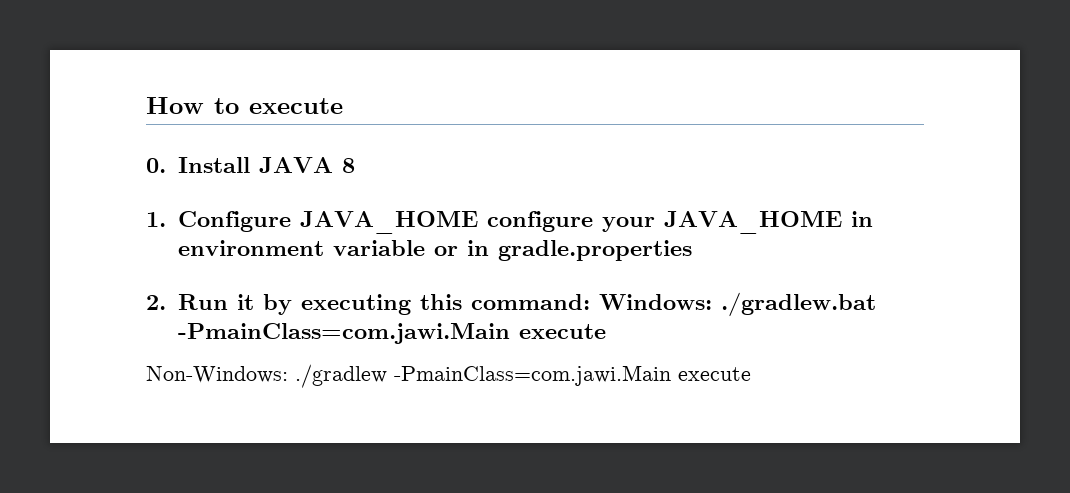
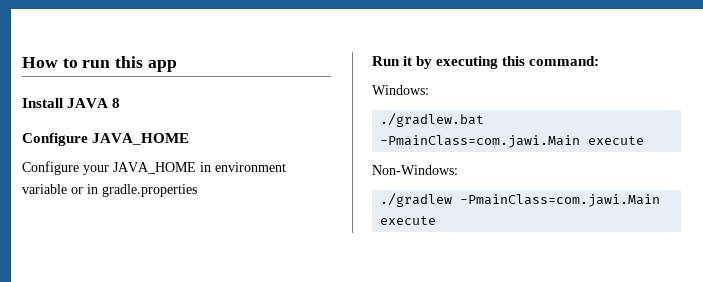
- How to execute
- 0. Install JAVA 8
+ How to run this app
+ Install JAVA 8
- 1. Configure JAVA_HOME configure your JAVA_HOME in environment variable or in gradle.properties
+ Configure JAVA_HOME
+ Configure your JAVA_HOME in environment variable or in gradle.properties
- 2. Run it by executing this command: Windows: ./gradlew.bat -PmainClass=com.jawi.Main execute
+ Run it by executing this command:
+ Windows:
+ ./gradlew.bat -PmainClass=com.jawi.Main execute
- Non-Windows: ./gradlew -PmainClass=com.jawi.Main execute
+ Non-Windows:
+ ./gradlew -PmainClass=com.jawi.Main execute

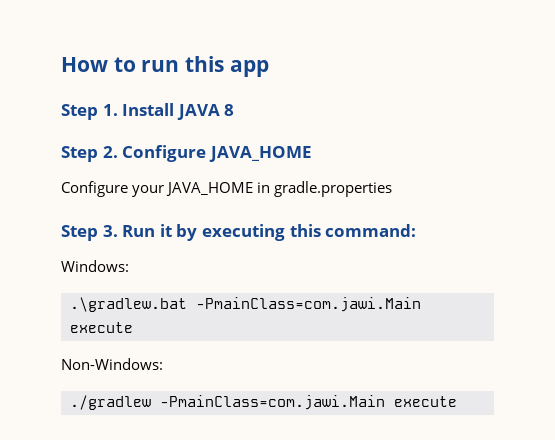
- Install JAVA 8
+ Step 1. Install JAVA 8
- Configure JAVA_HOME
+ Step 2. Configure JAVA_HOME
- Configure your JAVA_HOME in environment variable or in gradle.properties
+ Configure your JAVA_HOME in gradle.properties
- Run it by executing this command:
+ Step 3. Run it by executing this command:
- ./gradlew.bat -PmainClass=com.jawi.Main execute
+ .\gradlew.bat -PmainClass=com.jawi.Main execute

